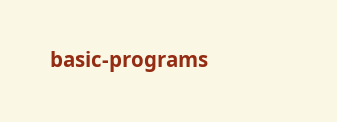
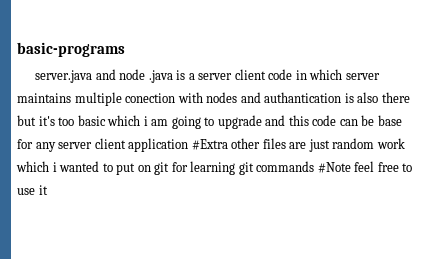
+ server.java and node .java is a server client code in which server maintains multiple conection with nodes and authantication is also there but it's too basic which i am going to upgrade and this code can be base for any server client application #Extra other files are just random work which i wanted to put on git for learning git commands #Note feel free to use it

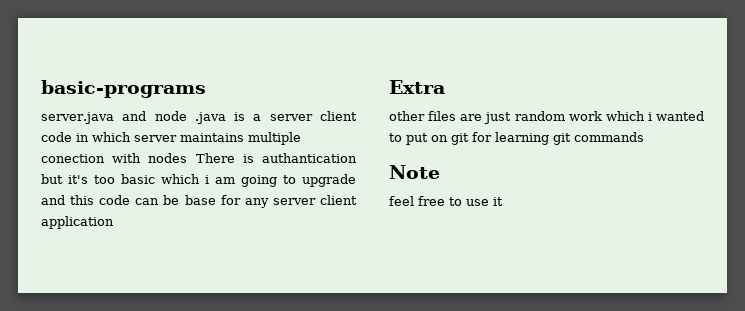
- server.java and node .java is a server client code in which server maintains multiple conection with nodes and authantication is also there but it's too basic which i am going to upgrade and this code can be base for any server client application #Extra other files are just random work which i wanted to put on git for learning git commands #Note feel free to use it
+ server.java and node .java is a server client code in which server maintains multiple conection with nodes There is authantication but it's too basic which i am going to upgrade and this code can be base for any server client application
+ Extra
+ other files are just random work which i wanted to put on git for learning git commands
+ Note
+ feel free to use it

